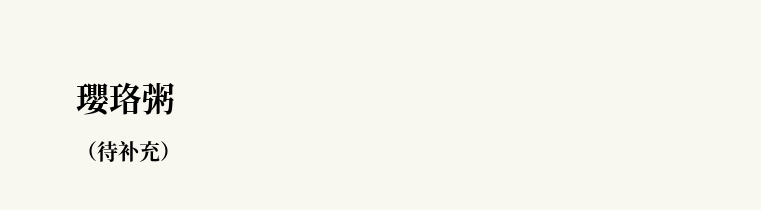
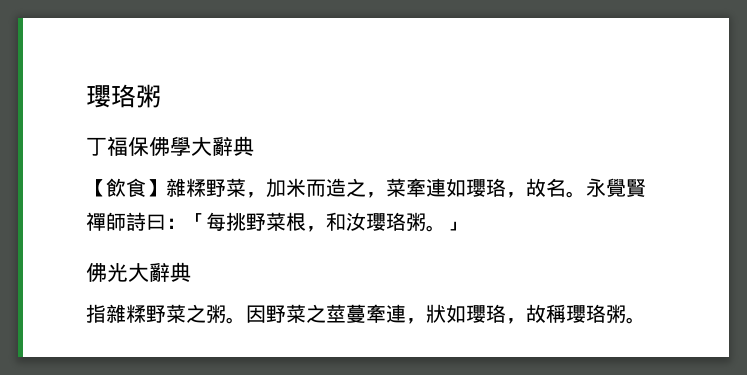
- （待补充）
+ 丁福保佛學大辭典
+ 【飲食】雜糅野菜，加米而造之，菜牽連如瓔珞，故名。永覺賢禪師詩曰：「每挑野菜根，和汝瓔珞粥。」
+ 佛光大辭典
+ 指雜糅野菜之粥。因野菜之莖蔓牽連，狀如瓔珞，故稱瓔珞粥。

